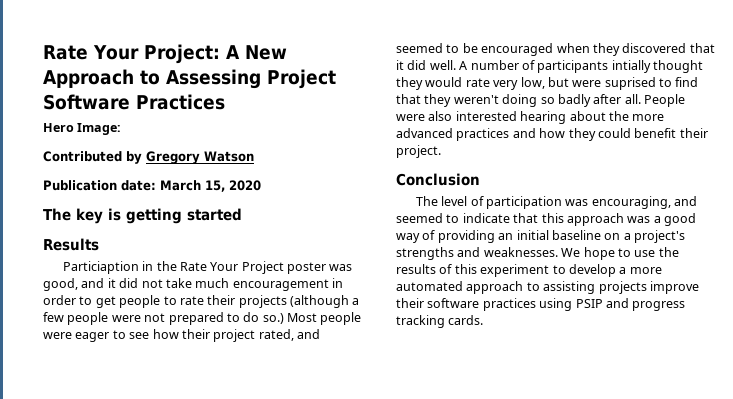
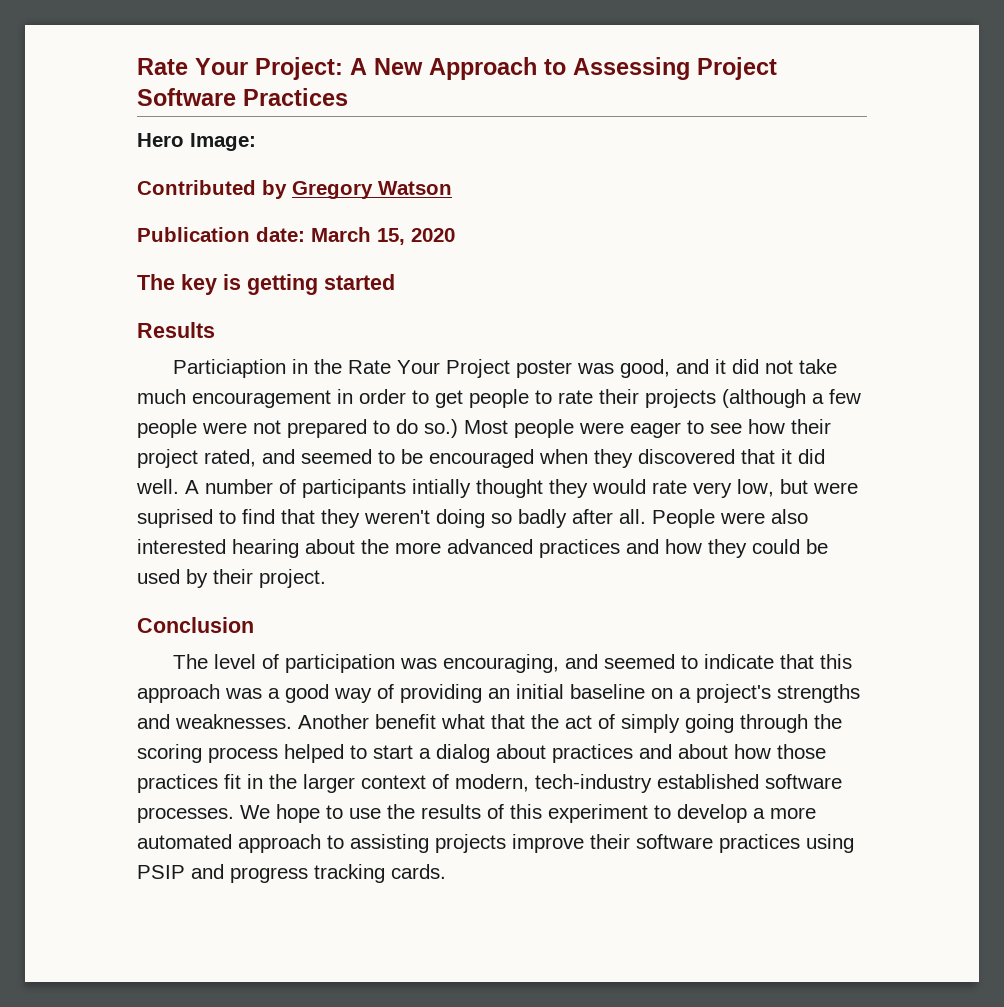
- People were also interested hearing about the more advanced practices and how they could benefit their project.
+ People were also interested hearing about the more advanced practices and how they could be used by their project.
+ Another benefit what that the act of simply going through the scoring process helped to start a dialog about practices and about how those practices fit in the larger context of modern, tech-industry established software processes.

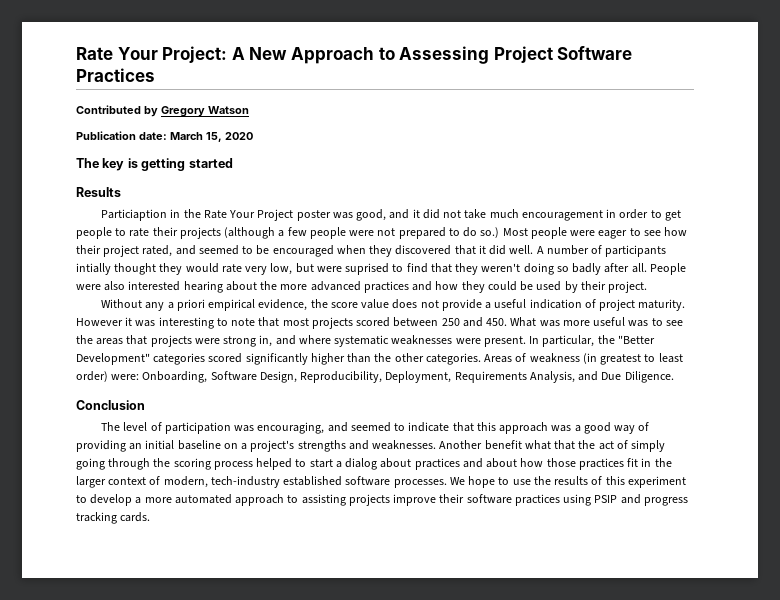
- Hero Image:
+ Without any a priori empirical evidence, the score value does not provide a useful indication of project maturity. However it was interesting to note that most projects scored between 250 and 450. What was more useful was to see the areas that projects were strong in, and where systematic weaknesses were present. In particular, the "Better Development" categories scored significantly higher than the other categories. Areas of weakness (in greatest to least order) were: Onboarding, Software Design, Reproducibility, Deployment, Requirements Analysis, and Due Diligence.

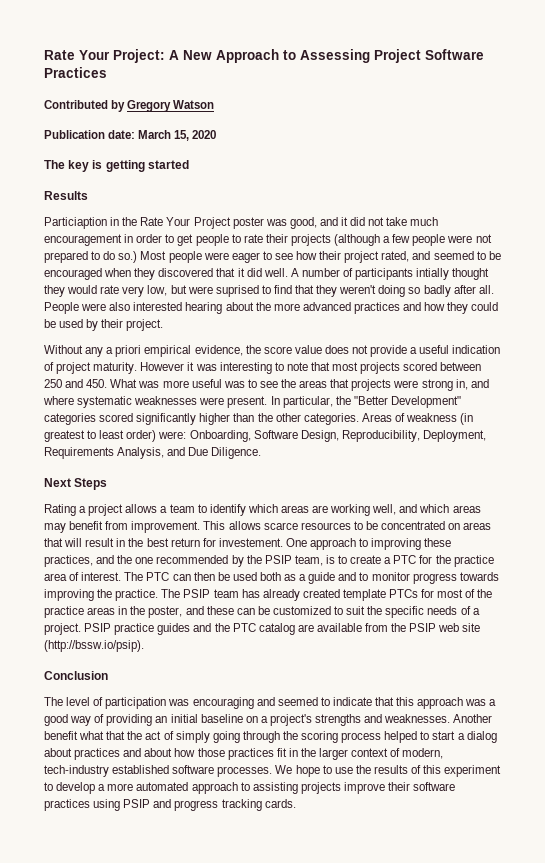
+ Next Steps
+ Rating a project allows a team to identify which areas are working well, and which areas may benefit from improvement. This allows scarce resources to be concentrated on areas that will result in the best return for investement. One approach to improving these practices, and the one recommended by the PSIP team, is to create a PTC for the practice area of interest. The PTC can then be used both as a guide and to monitor progress towards improving the practice. The PSIP team has already created template PTCs for most of the practice areas in the poster, and these can be customized to suit the specific needs of a project. PSIP practice guides and the PTC catalog are available from the PSIP web site (http://bssw.io/psip).
- The level of participation was encouraging, and seemed to indicate that this approach was a good way of providing an initial baseline on a project's strengths and weaknesses.
+ The level of participation was encouraging and seemed to indicate that this approach was a good way of providing an initial baseline on a project's strengths and weaknesses.

